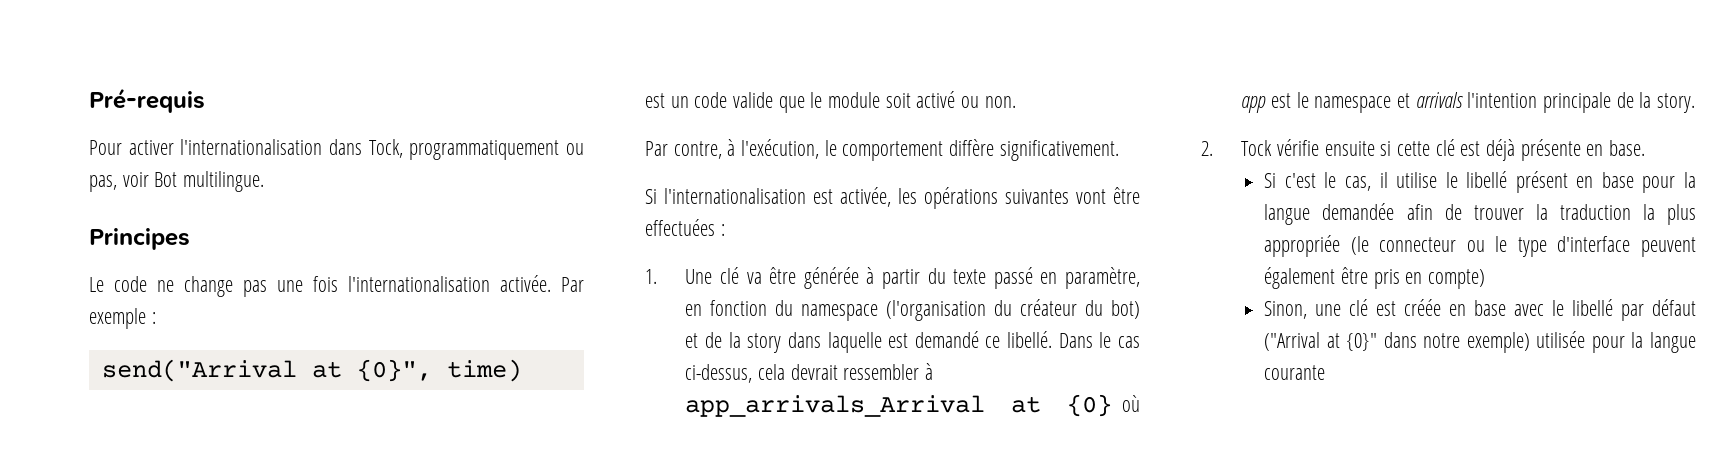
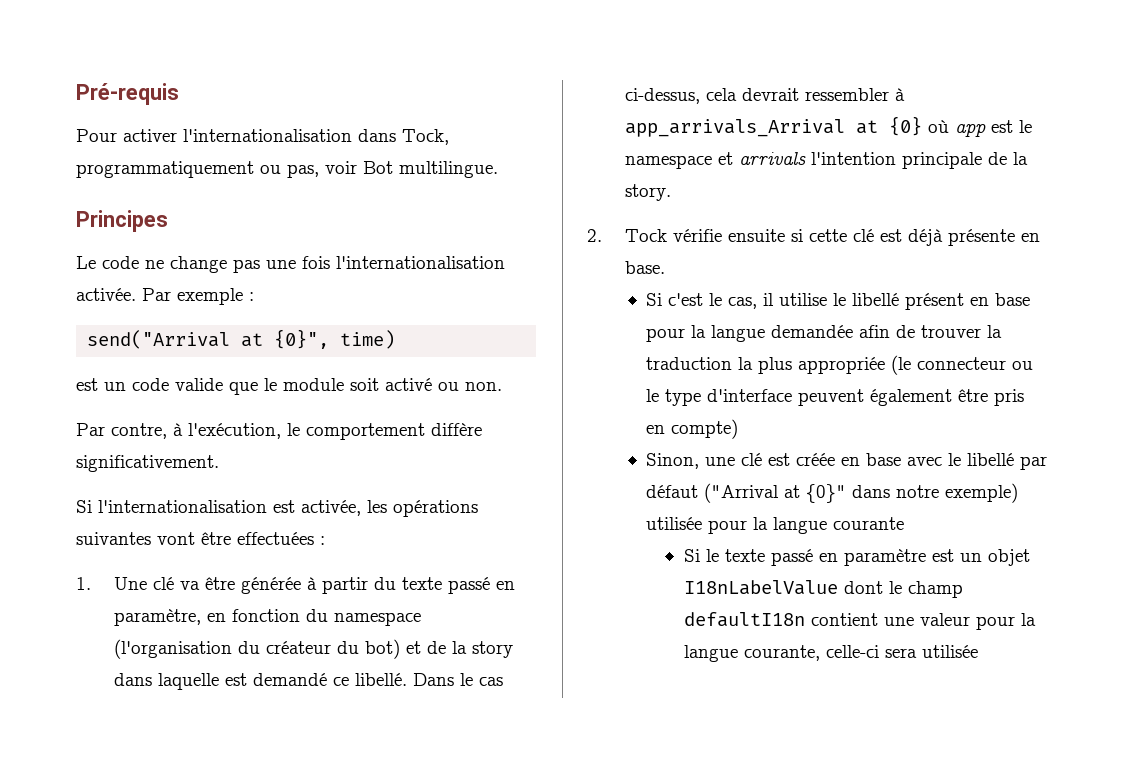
+ Si le texte passé en paramètre est un objet I18nLabelValue dont le champ defaultI18n contient une valeur pour la langue courante, celle-ci sera utilisée

